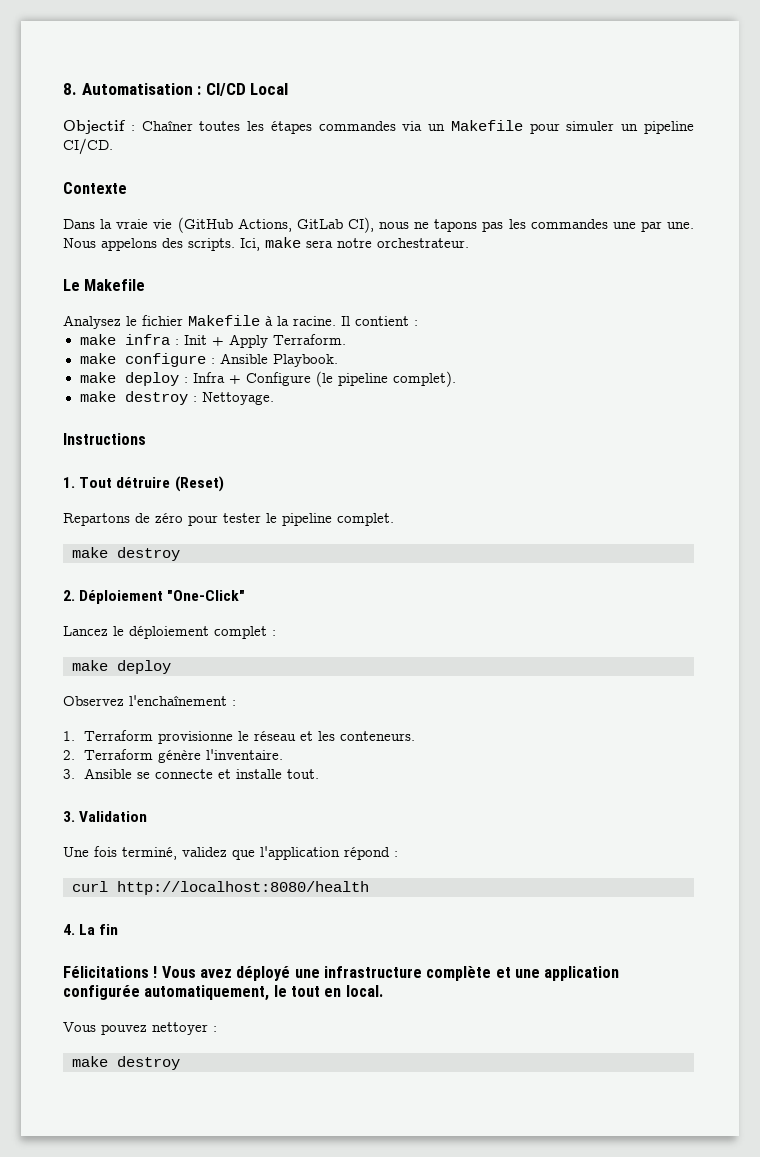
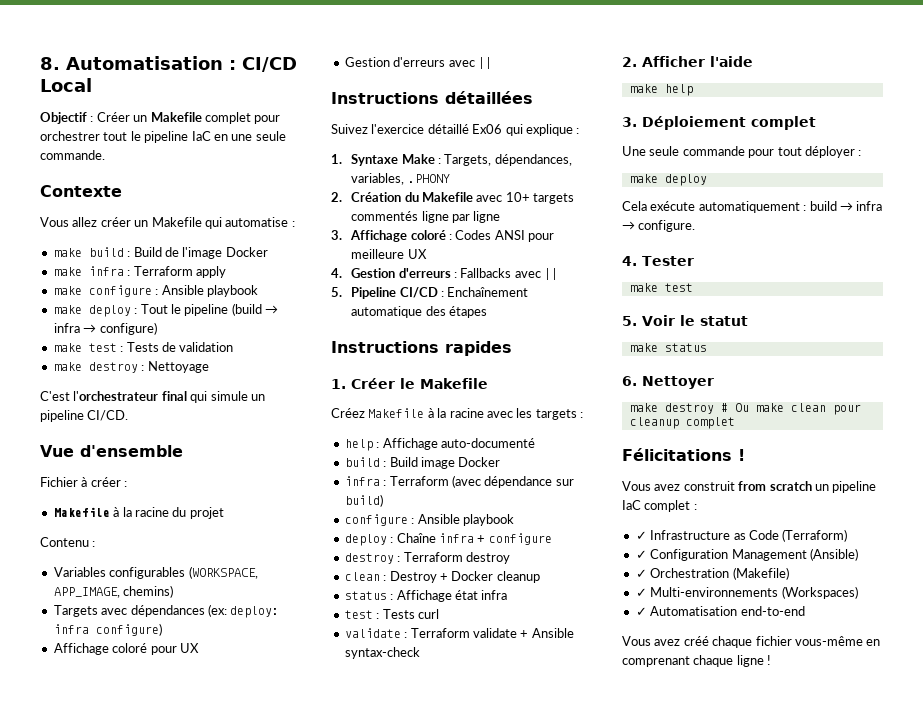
- Objectif : Chaîner toutes les étapes commandes via un Makefile pour simuler un pipeline CI/CD.
+ Objectif : Créer un Makefile complet pour orchestrer tout le pipeline IaC en une seule commande.
  Contexte
- Dans la vraie vie (GitHub Actions, GitLab CI), nous ne tapons pas les commandes une par une. Nous appelons des scripts. Ici, make sera notre orchestrateur.
- Le Makefile
- Analysez le fichier Makefile à la racine. Il contient :
+ Vous allez créer un Makefile qui automatise :
+ make build : Build de l'image Docker
- make infra : Init + Apply Terraform.
+ make infra : Terraform apply
- make configure : Ansible Playbook.
+ make configure : Ansible playbook
- make deploy : Infra + Configure (le pipeline complet).
- make destroy : Nettoyage.
- Instructions
- 1. Tout détruire (Reset)
- Repartons de zéro pour tester le pipeline complet.
- make destroy
- 2. Déploiement "One-Click"
- Lancez le déploiement complet :
+ make deploy : Tout le pipeline (build → infra → configure)
+ make test : Tests de validation
+ make destroy : Nettoyage
+ C'est l'orchestrateur final qui simule un pipeline CI/CD.
+ Vue d'ensemble
+ Fichier à créer :
+ Makefile à la racine du projet
+ Contenu :
+ Variables configurables (WORKSPACE, APP_IMAGE, chemins)
+ Targets avec dépendances (ex: deploy: infra configure)
+ Affichage coloré pour UX
+ Gestion d'erreurs avec ||
+ Instructions détaillées
+ Suivez l'exercice détaillé Ex06 qui explique :
+ 1. Syntaxe Make : Targets, dépendances, variables, .PHONY
+ 2. Création du Makefile avec 10+ targets commentés ligne par ligne
+ 3. Affichage coloré : Codes ANSI pour meilleure UX
+ 4. Gestion d'erreurs : Fallbacks avec ||
+ 5. Pipeline CI/CD : Enchaînement automatique des étapes
+ Instructions rapides
+ 1. Créer le Makefile
+ Créez Makefile à la racine avec les targets :
+ help : Affichage auto-documenté
+ build : Build image Docker
+ infra : Terraform (avec dépendance sur build)
+ configure : Ansible playbook
+ deploy : Chaîne infra + configure
+ destroy : Terraform destroy
+ clean : Destroy + Docker cleanup
+ status : Affichage état infra
+ test : Tests curl
+ validate : Terraform validate + Ansible syntax-check
+ 2. Afficher l'aide
+ make help
+ 3. Déploiement complet
+ Une seule commande pour tout déployer :
  make deploy
- Observez l'enchaînement :
- 1. Terraform provisionne le réseau et les conteneurs.
- 2. Terraform génère l'inventaire.
- 3. Ansible se connecte et installe tout.
- 3. Validation
- Une fois terminé, validez que l'application répond :
- curl http://localhost:8080/health
- 4. La fin
+ Cela exécute automatiquement : build → infra → configure.
+ 4. Tester
+ make test
+ 5. Voir le statut
+ make status
+ 6. Nettoyer
+ make destroy # Ou make clean pour cleanup complet
- Félicitations ! Vous avez déployé une infrastructure complète et une application configurée automatiquement, le tout en local.
- Vous pouvez nettoyer :
- make destroy
+ Félicitations !
+ Vous avez construit from scratch un pipeline IaC complet :
+ ✓ Infrastructure as Code (Terraform)
+ ✓ Configuration Management (Ansible)
+ ✓ Orchestration (Makefile)
+ ✓ Multi-environnements (Workspaces)
+ ✓ Automatisation end-to-end
+ Vous avez créé chaque fichier vous-même en comprenant chaque ligne !

